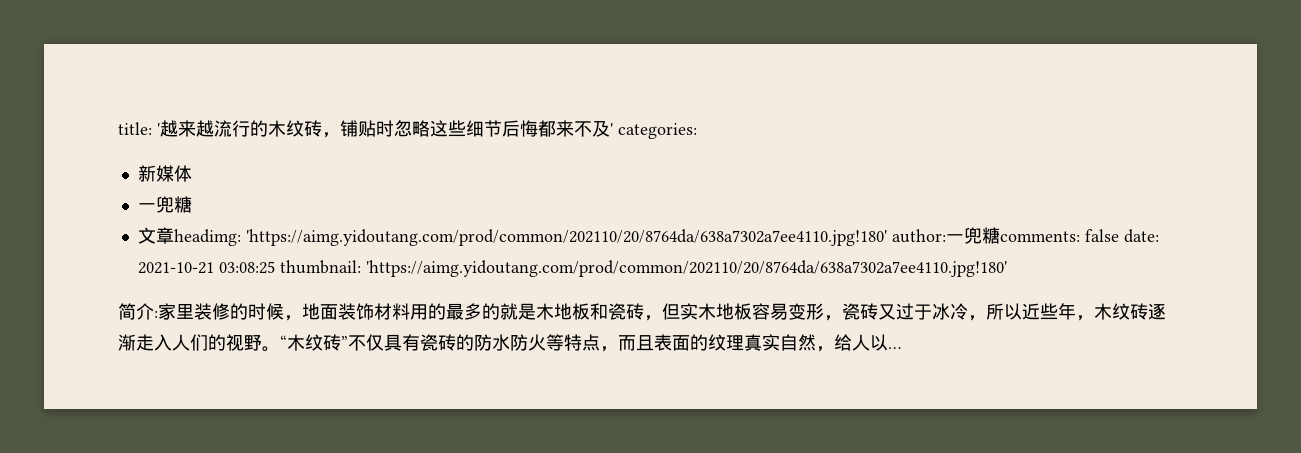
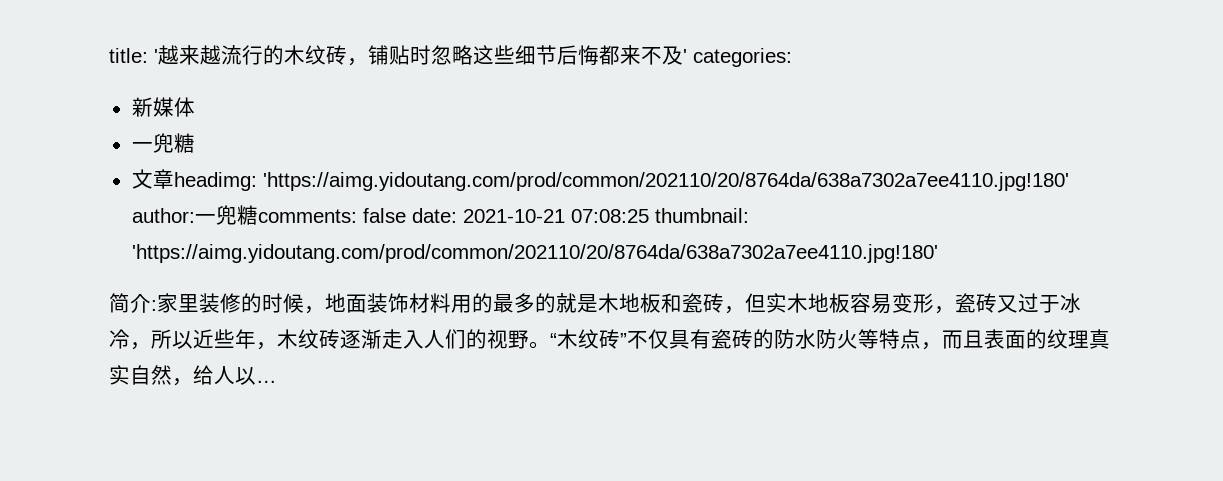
- 文章headimg: 'https://aimg.yidoutang.com/prod/common/202110/20/8764da/638a7302a7ee4110.jpg!180' author:一兜糖comments: false date: 2021-10-21 03:08:25 thumbnail: 'https://aimg.yidoutang.com/prod/common/202110/20/8764da/638a7302a7ee4110.jpg!180'
+ 文章headimg: 'https://aimg.yidoutang.com/prod/common/202110/20/8764da/638a7302a7ee4110.jpg!180' author:一兜糖comments: false date: 2021-10-21 07:08:25 thumbnail: 'https://aimg.yidoutang.com/prod/common/202110/20/8764da/638a7302a7ee4110.jpg!180'

